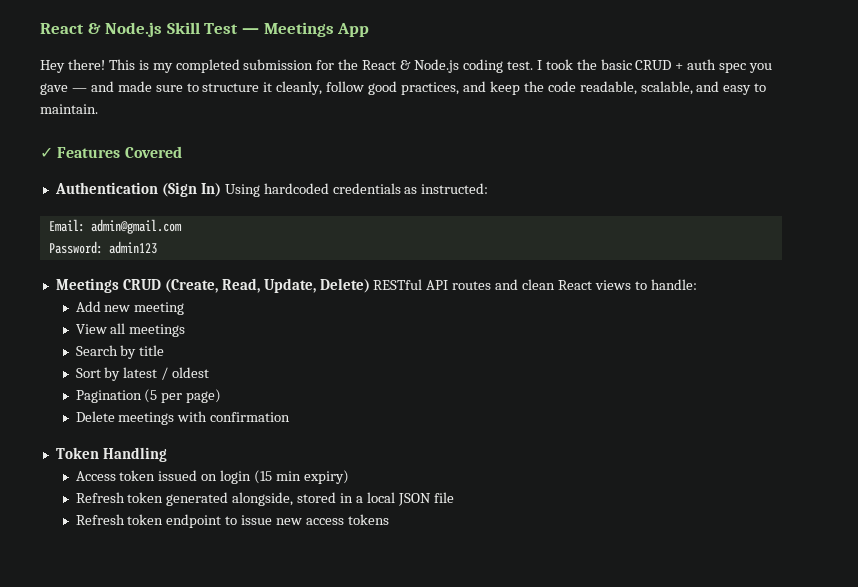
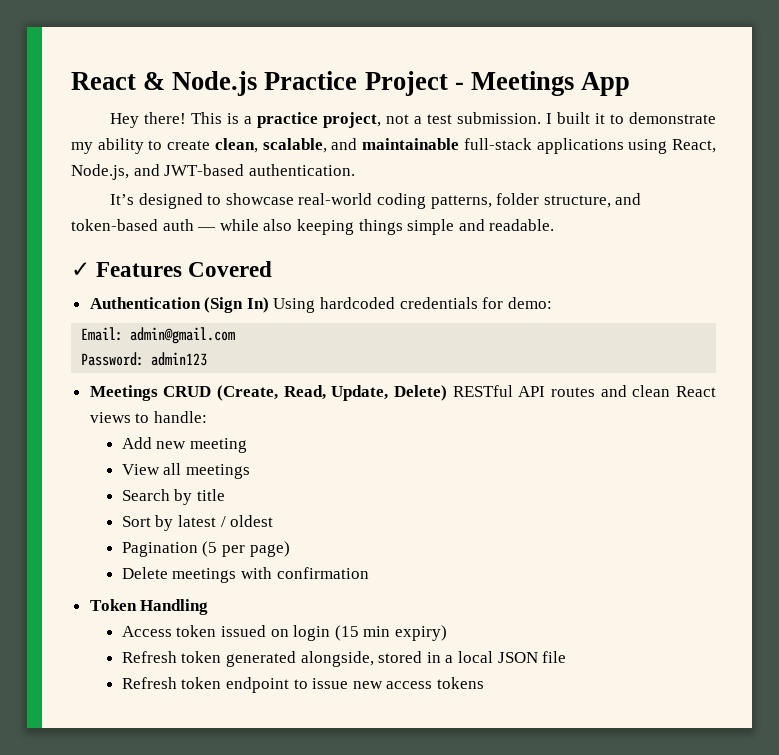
- React & Node.js Skill Test — Meetings App
+ React & Node.js Practice Project - Meetings App
- This is my completed submission for the React & Node.js coding test. I took the basic CRUD + auth spec you gave — and made sure to structure it cleanly, follow good practices, and keep the code readable, scalable, and easy to maintain.
+ This is a practice project, not a test submission. I built it to demonstrate my ability to create clean, scalable, and maintainable full-stack applications using React, Node.js, and JWT-based authentication.
+ It’s designed to showcase real-world coding patterns, folder structure, and token-based auth — while also keeping things simple and readable.
- Authentication (Sign In) Using hardcoded credentials as instructed:
+ Authentication (Sign In) Using hardcoded credentials for demo:

